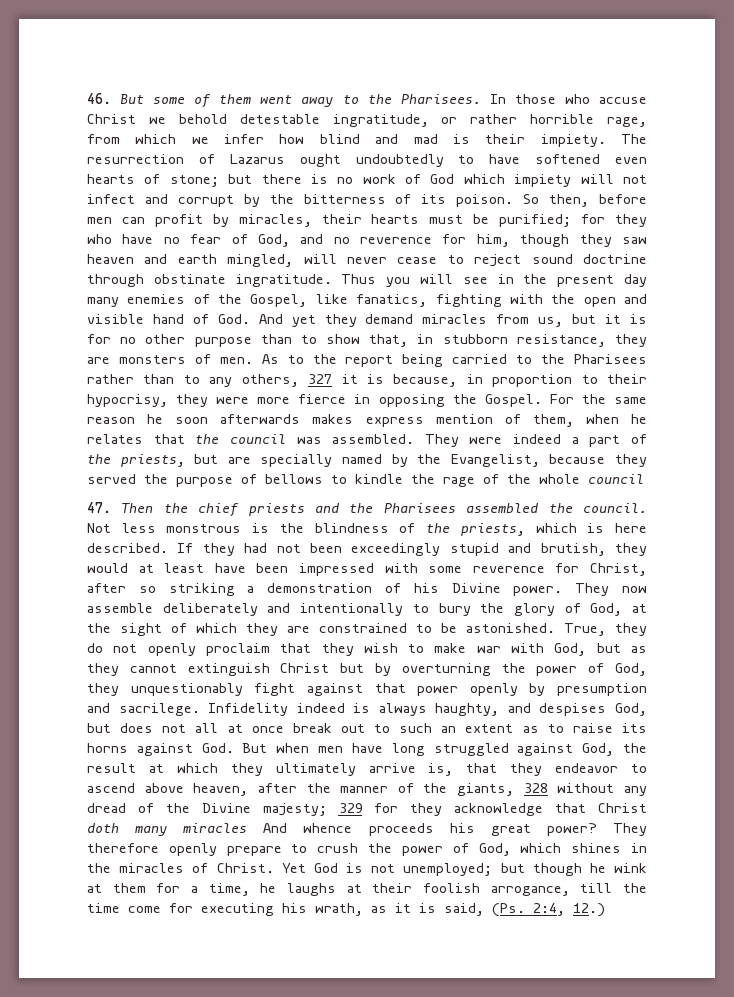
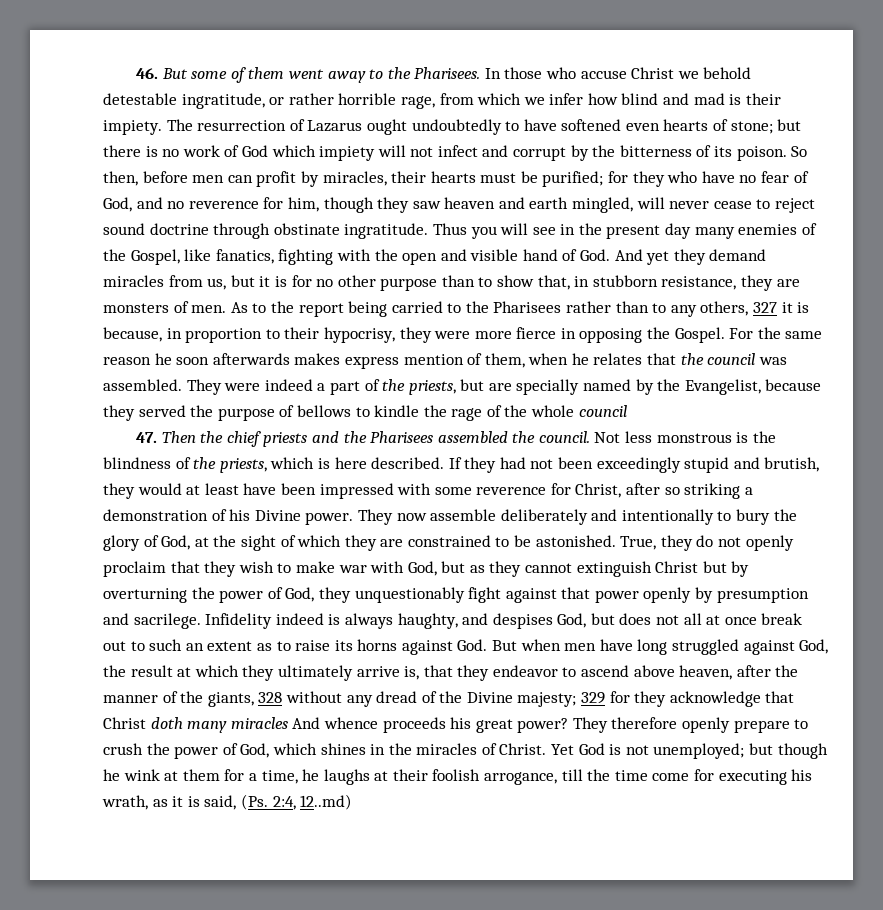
- Yet God is not unemployed; but though he wink at them for a time, he laughs at their foolish arrogance, till the time come for executing his wrath, as it is said, (Ps. 2:4, 12.)
+ Yet God is not unemployed; but though he wink at them for a time, he laughs at their foolish arrogance, till the time come for executing his wrath, as it is said, (Ps. 2:4, 12..md)

